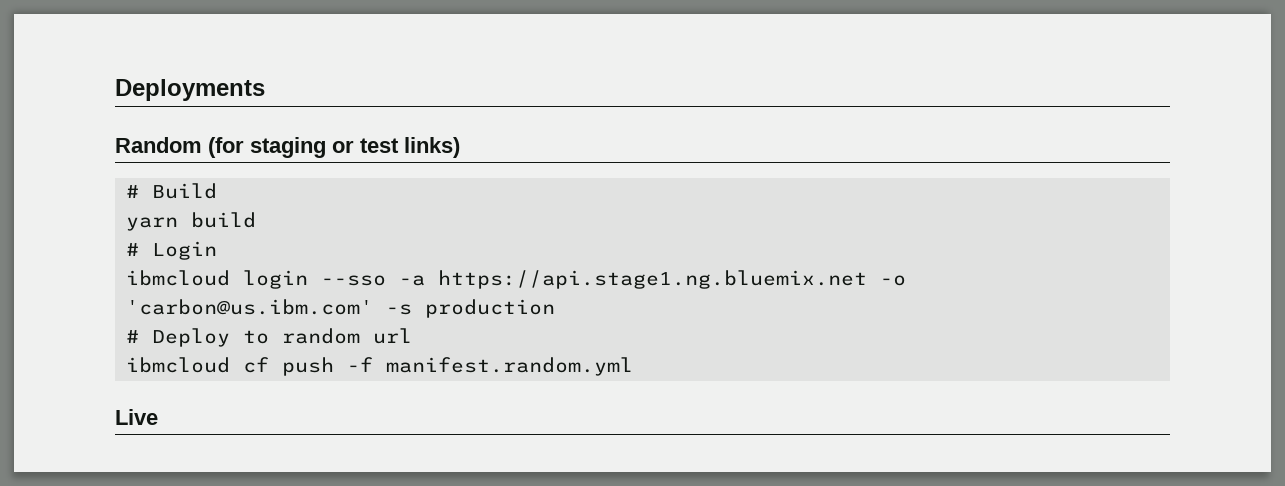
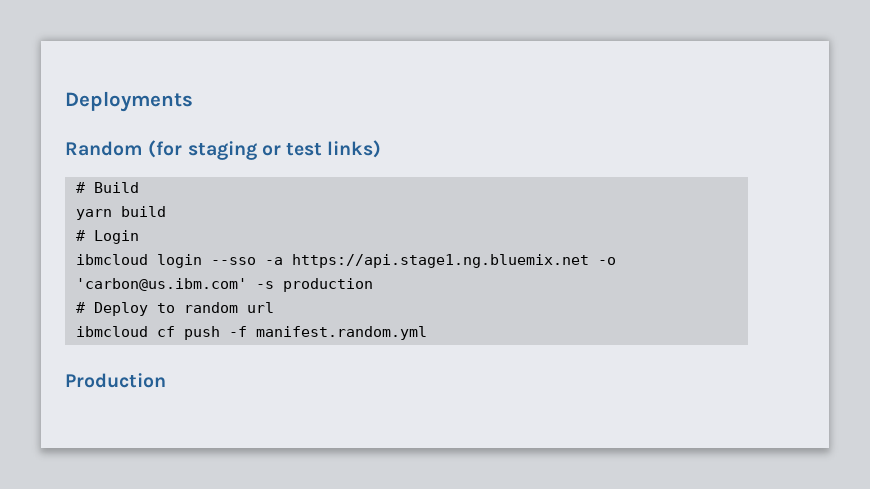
- Live
+ Production

